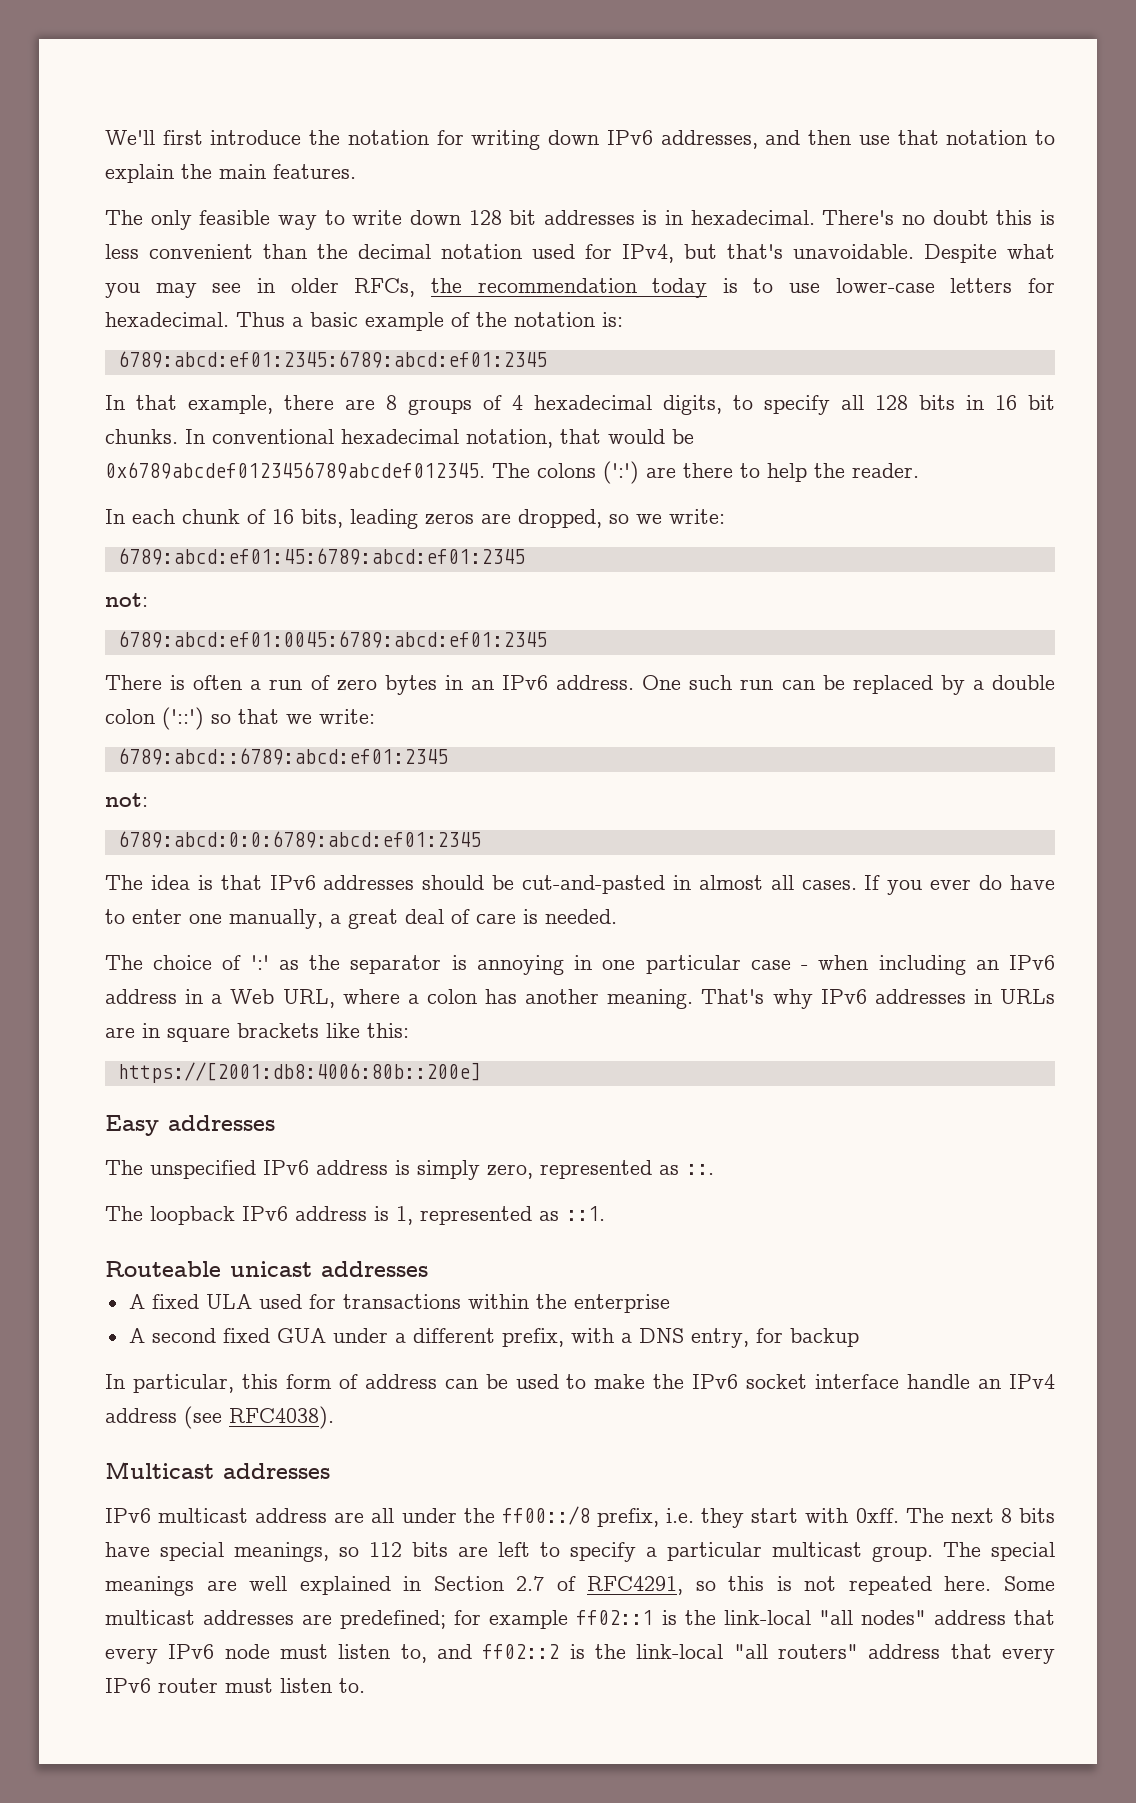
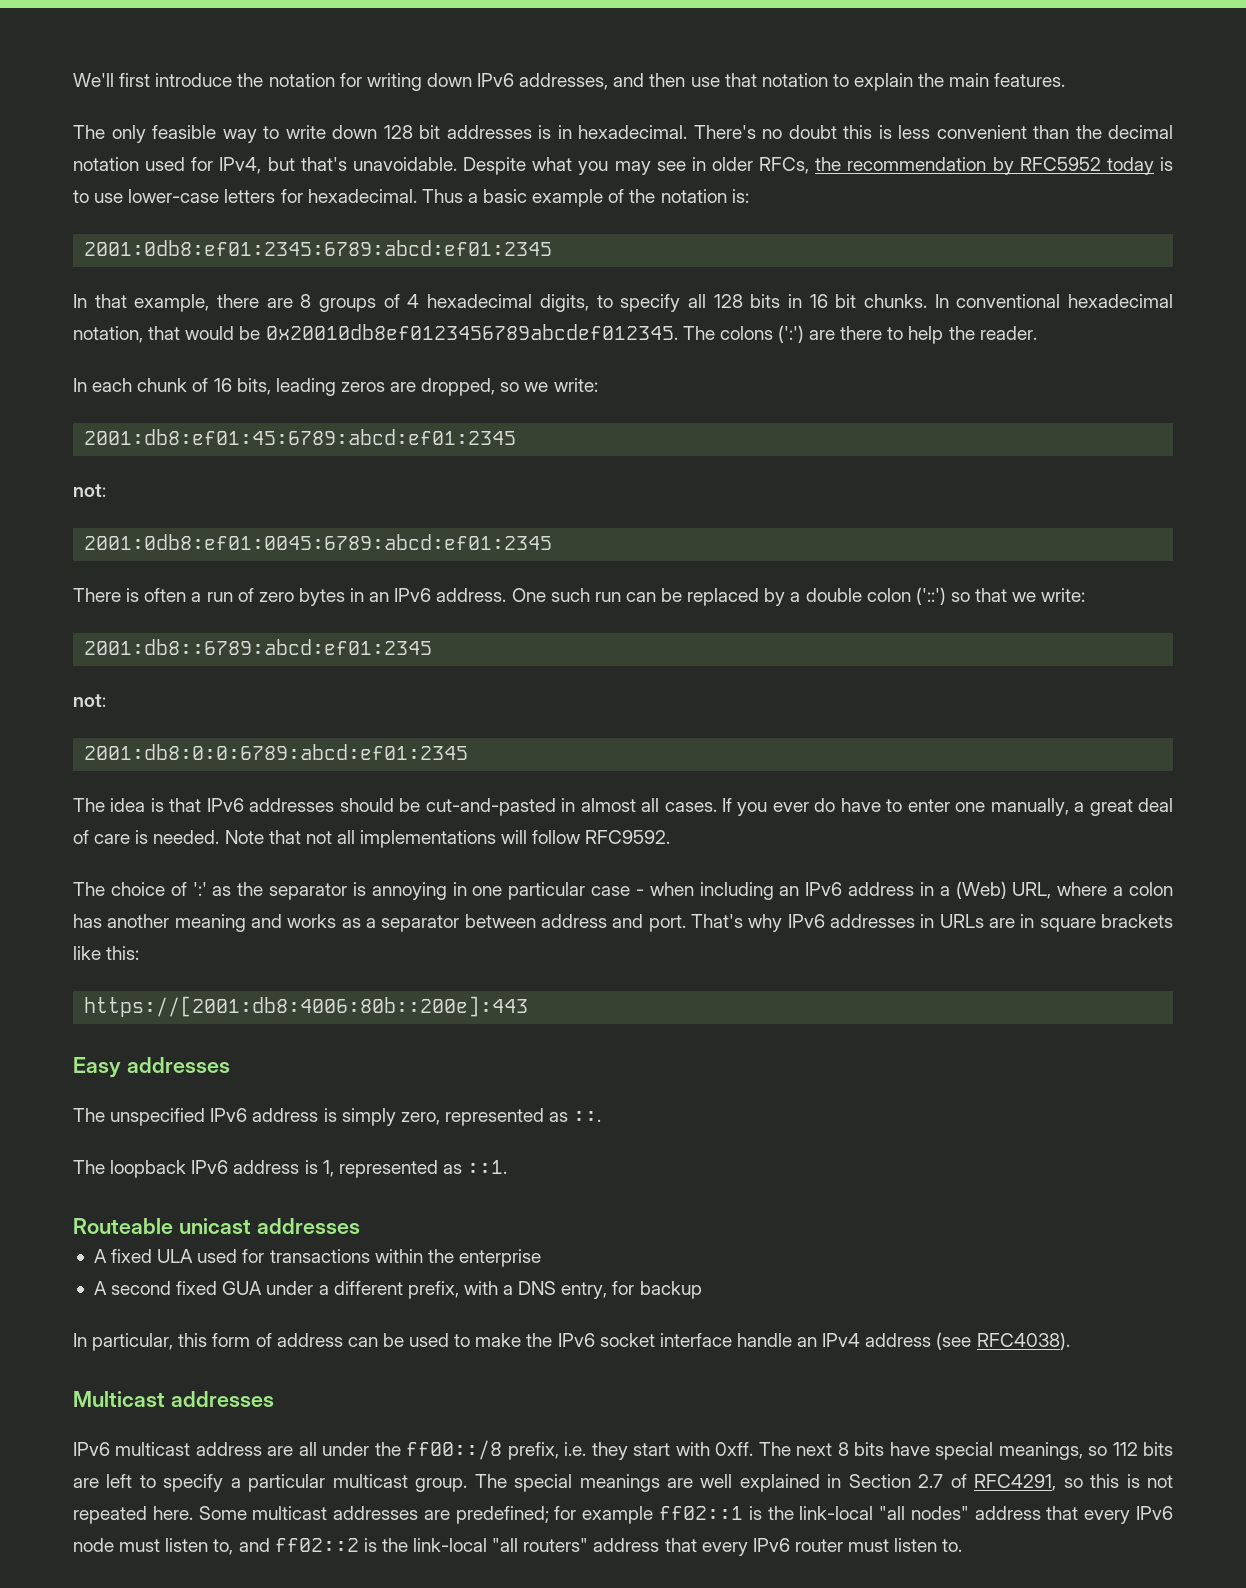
- Despite what you may see in older RFCs, the recommendation today is to use lower-case letters for hexadecimal.
+ Despite what you may see in older RFCs, the recommendation by RFC5952 today is to use lower-case letters for hexadecimal.
- 6789:abcd:ef01:2345:6789:abcd:ef01:2345
+ 2001:0db8:ef01:2345:6789:abcd:ef01:2345
- In conventional hexadecimal notation, that would be 0x6789abcdef0123456789abcdef012345.
+ In conventional hexadecimal notation, that would be 0x20010db8ef0123456789abcdef012345.
- 6789:abcd:ef01:45:6789:abcd:ef01:2345
+ 2001:db8:ef01:45:6789:abcd:ef01:2345
  not:
- 6789:abcd:ef01:0045:6789:abcd:ef01:2345
+ 2001:0db8:ef01:0045:6789:abcd:ef01:2345
- 6789:abcd::6789:abcd:ef01:2345
+ 2001:db8::6789:abcd:ef01:2345
  not:
- 6789:abcd:0:0:6789:abcd:ef01:2345
+ 2001:db8:0:0:6789:abcd:ef01:2345
+ Note that not all implementations will follow RFC9592.
- The choice of ':' as the separator is annoying in one particular case - when including an IPv6 address in a Web URL, where a colon has another meaning.
+ The choice of ':' as the separator is annoying in one particular case - when including an IPv6 address in a (Web) URL, where a colon has another meaning and works as a separator between address and port.
- https://[2001:db8:4006:80b::200e]
+ https://[2001:db8:4006:80b::200e]:443

